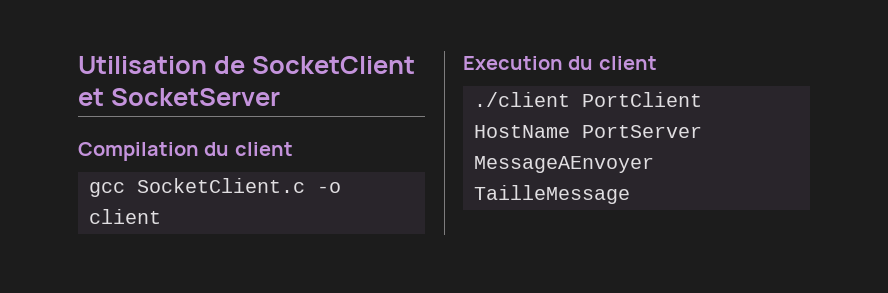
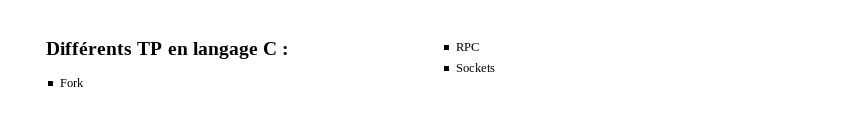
- Utilisation de SocketClient et SocketServer
- Compilation du client
- gcc SocketClient.c -o client
- Execution du client
- ./client PortClient HostName PortServer MessageAEnvoyer TailleMessage
+ Différents TP en langage C :
+ Fork
+ RPC
+ Sockets

